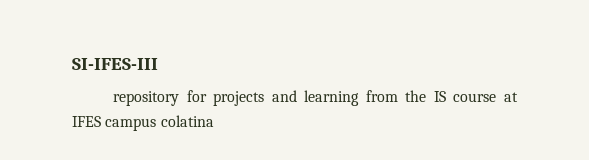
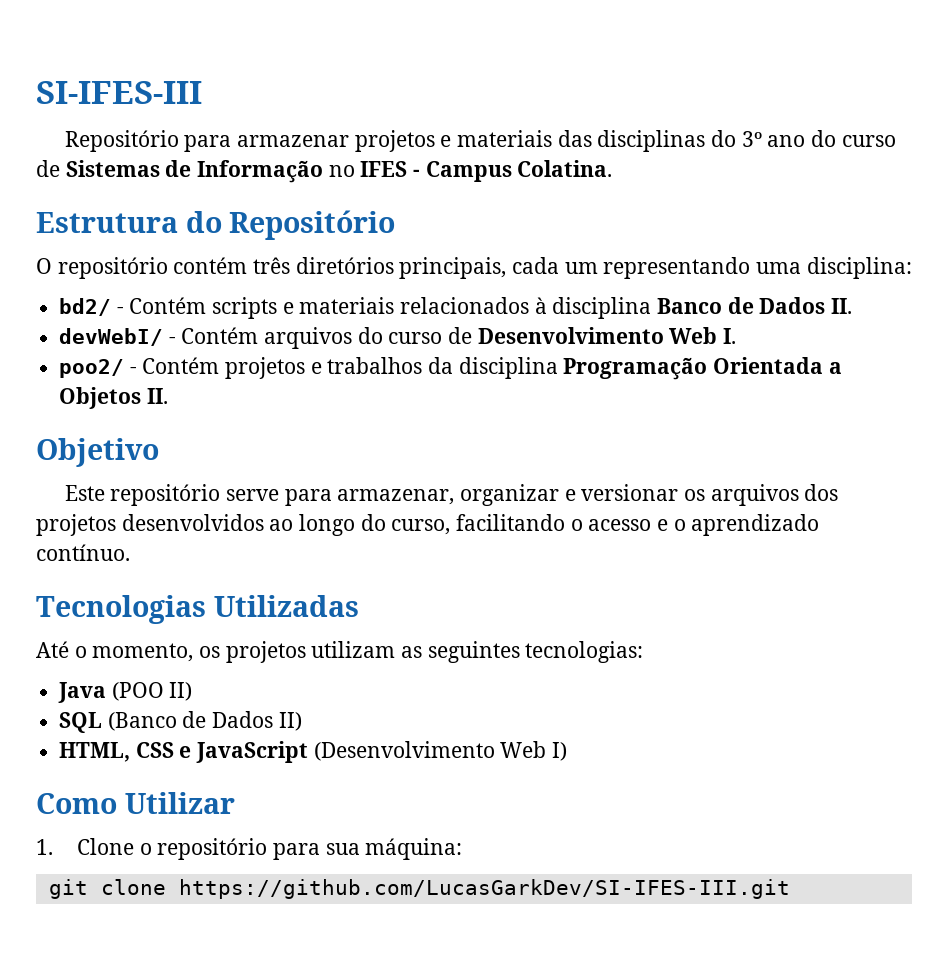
- repository for projects and learning from the IS course at IFES campus colatina
+ Repositório para armazenar projetos e materiais das disciplinas do 3º ano do curso de Sistemas de Informação no IFES - Campus Colatina.
+ Estrutura do Repositório
+ O repositório contém três diretórios principais, cada um representando uma disciplina:
+ bd2/ - Contém scripts e materiais relacionados à disciplina Banco de Dados II.
+ devWebI/ - Contém arquivos do curso de Desenvolvimento Web I.
+ poo2/ - Contém projetos e trabalhos da disciplina Programação Orientada a Objetos II.
+ Objetivo
+ Este repositório serve para armazenar, organizar e versionar os arquivos dos projetos desenvolvidos ao longo do curso, facilitando o acesso e o aprendizado contínuo.
+ Tecnologias Utilizadas
+ Até o momento, os projetos utilizam as seguintes tecnologias:
+ Java (POO II)
+ SQL (Banco de Dados II)
+ HTML, CSS e JavaScript (Desenvolvimento Web I)
+ Como Utilizar
+ 1. Clone o repositório para sua máquina:
+ git clone https://github.com/LucasGarkDev/SI-IFES-III.git

